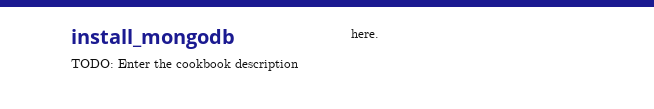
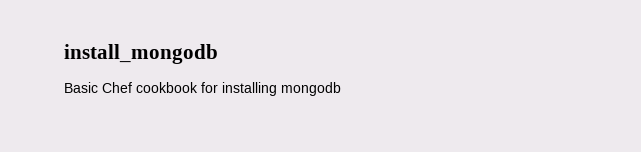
- TODO: Enter the cookbook description here.
+ Basic Chef cookbook for installing mongodb

